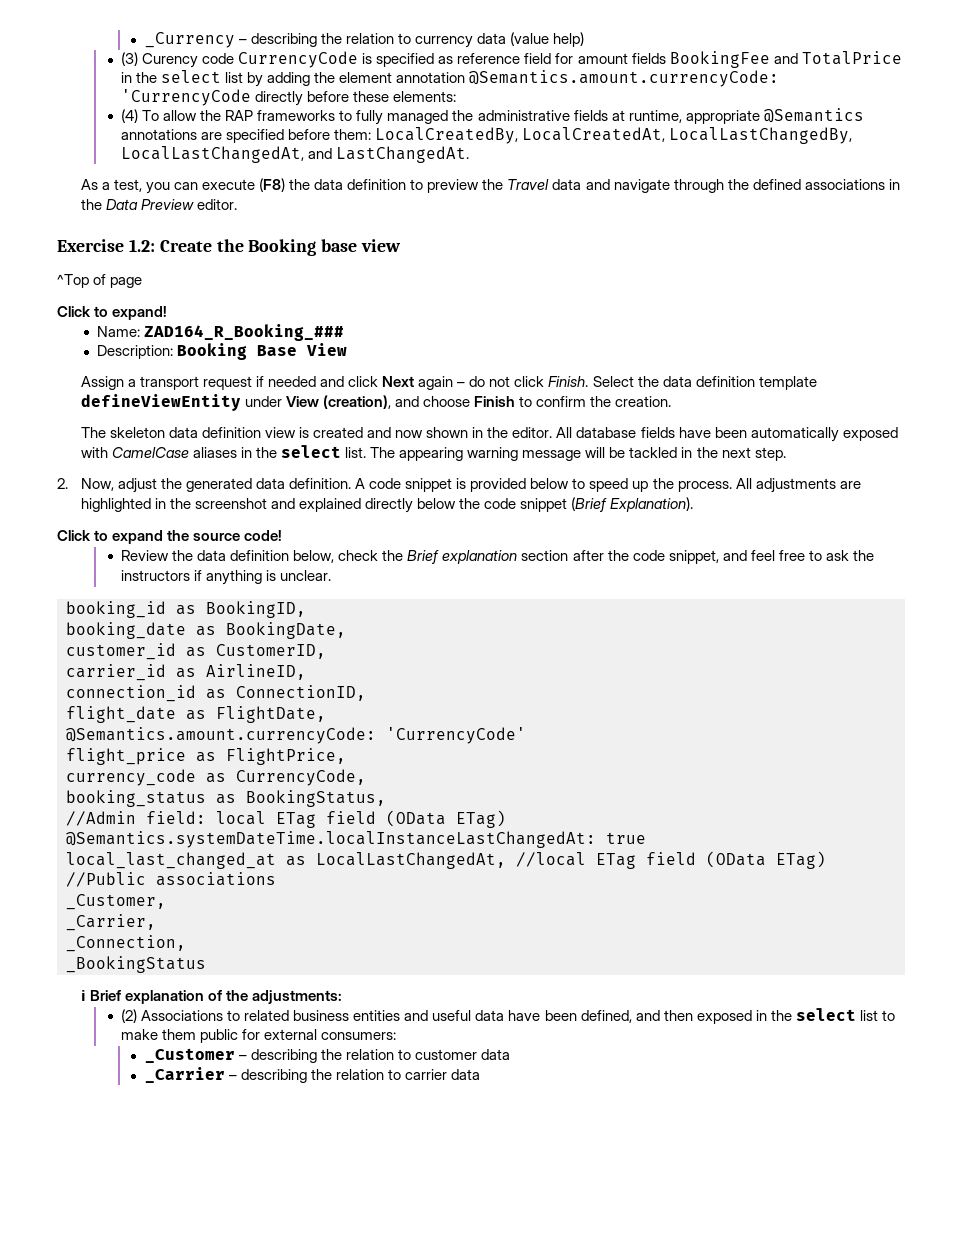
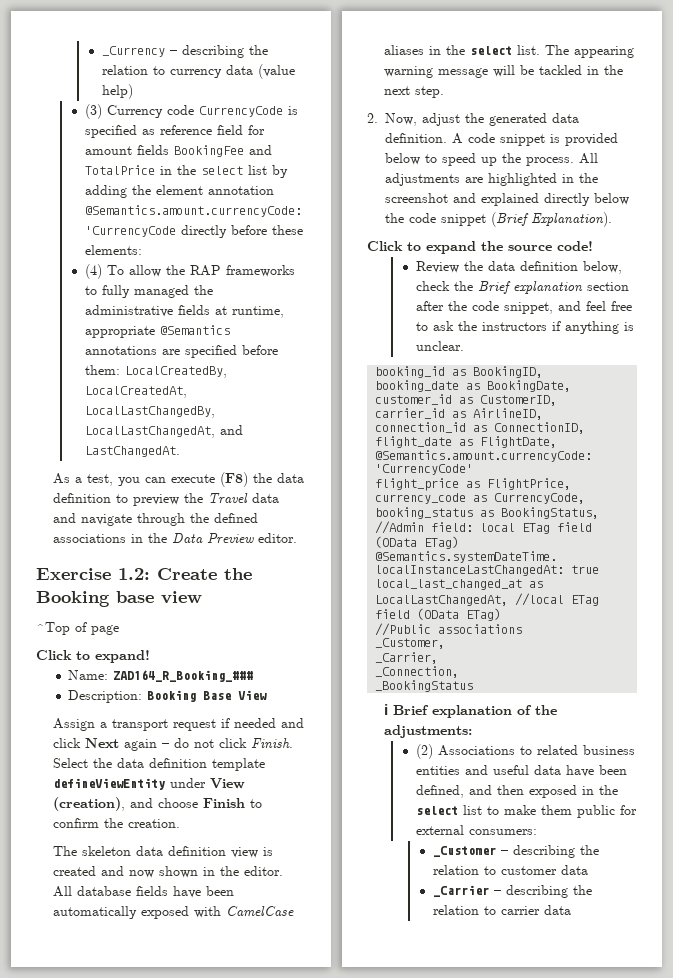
- (3) Curency code CurrencyCode is specified as reference field for amount fields BookingFee and TotalPrice in the select list by adding the element annotation @Semantics.amount.currencyCode: 'CurrencyCode directly before these elements:
+ (3) Currency code CurrencyCode is specified as reference field for amount fields BookingFee and TotalPrice in the select list by adding the element annotation @Semantics.amount.currencyCode: 'CurrencyCode directly before these elements:

